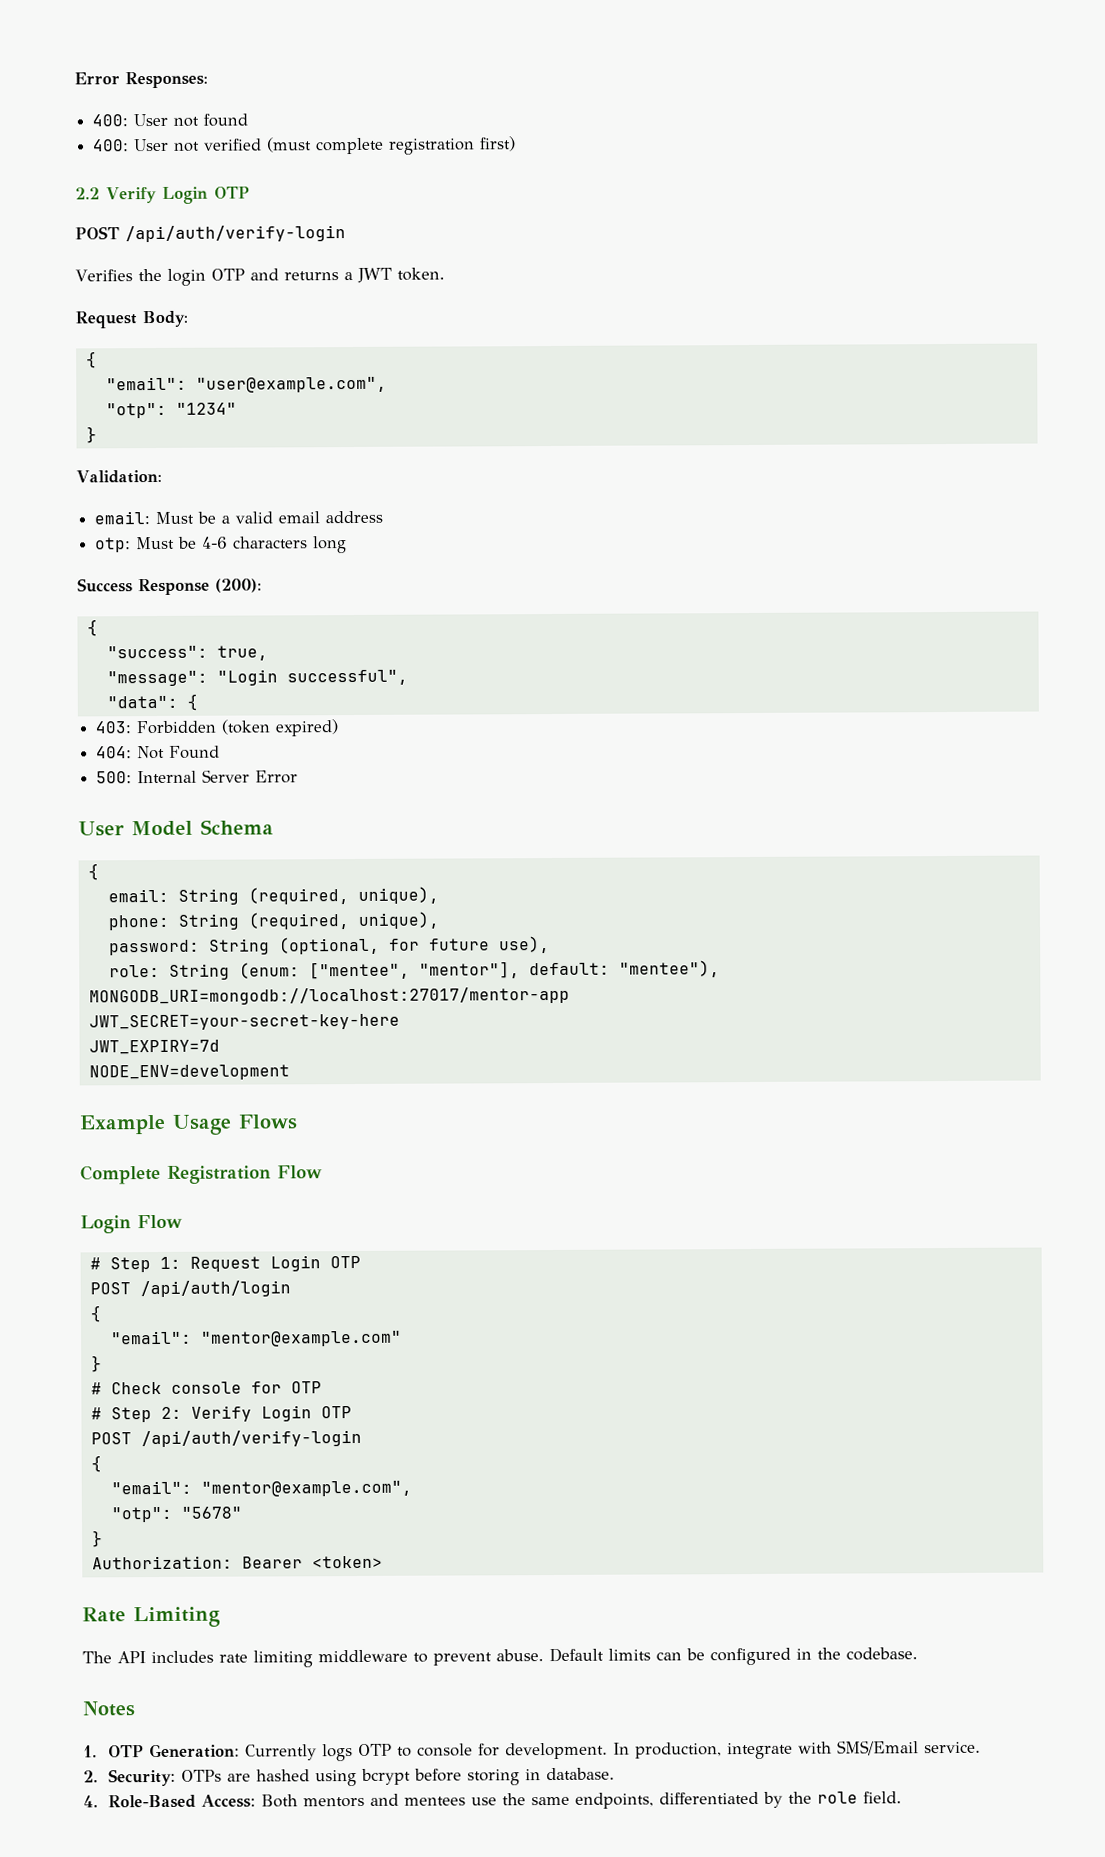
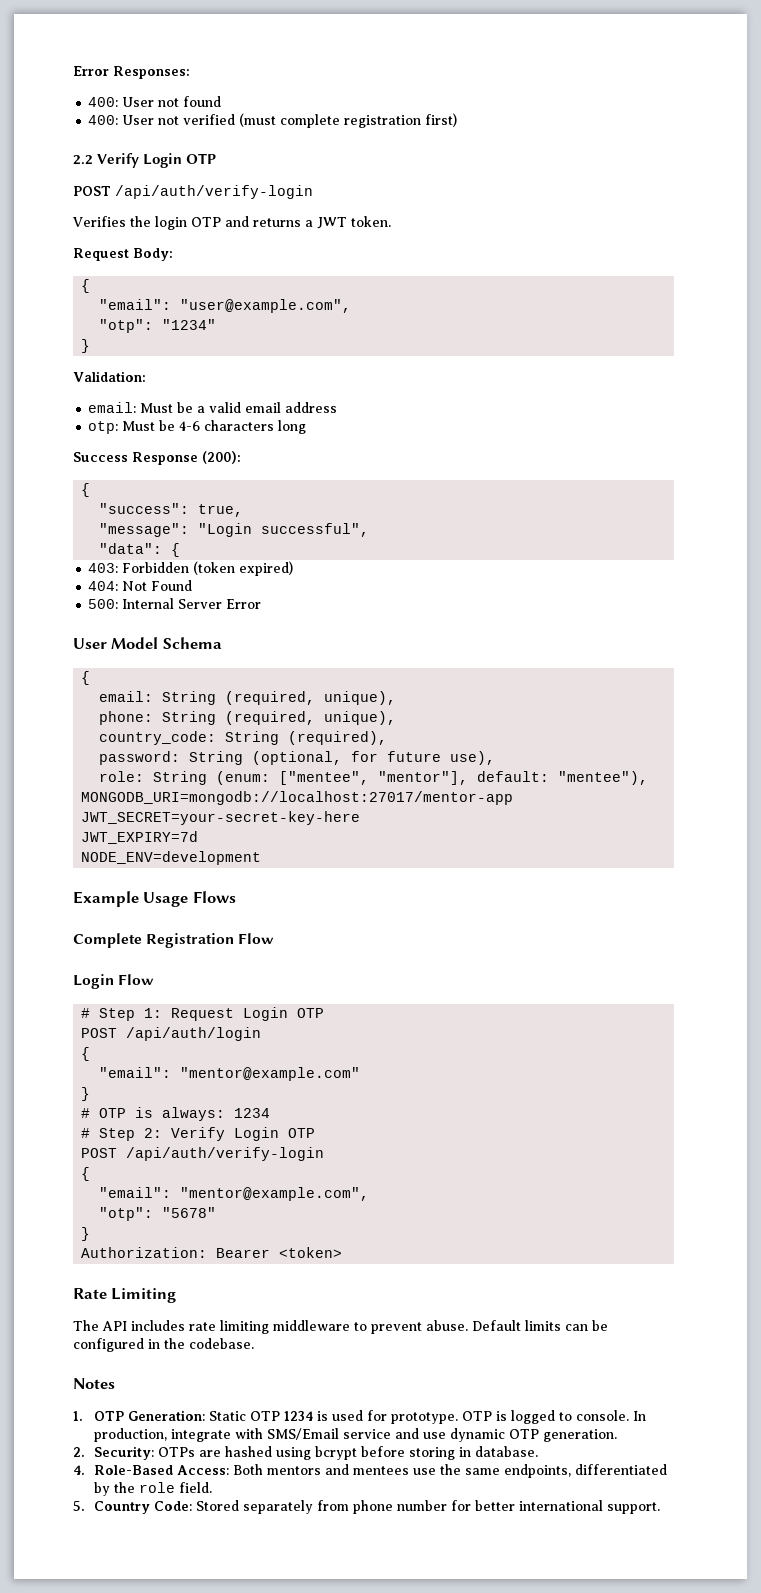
+ country_code: String (required),
- # Check console for OTP
+ # OTP is always: 1234
- 1. OTP Generation: Currently logs OTP to console for development.
+ 1. OTP Generation: Static OTP 1234 is used for prototype. OTP is logged to console.
- In production, integrate with SMS/Email service.
+ In production, integrate with SMS/Email service and use dynamic OTP generation.
+ 5. Country Code: Stored separately from phone number for better international support.

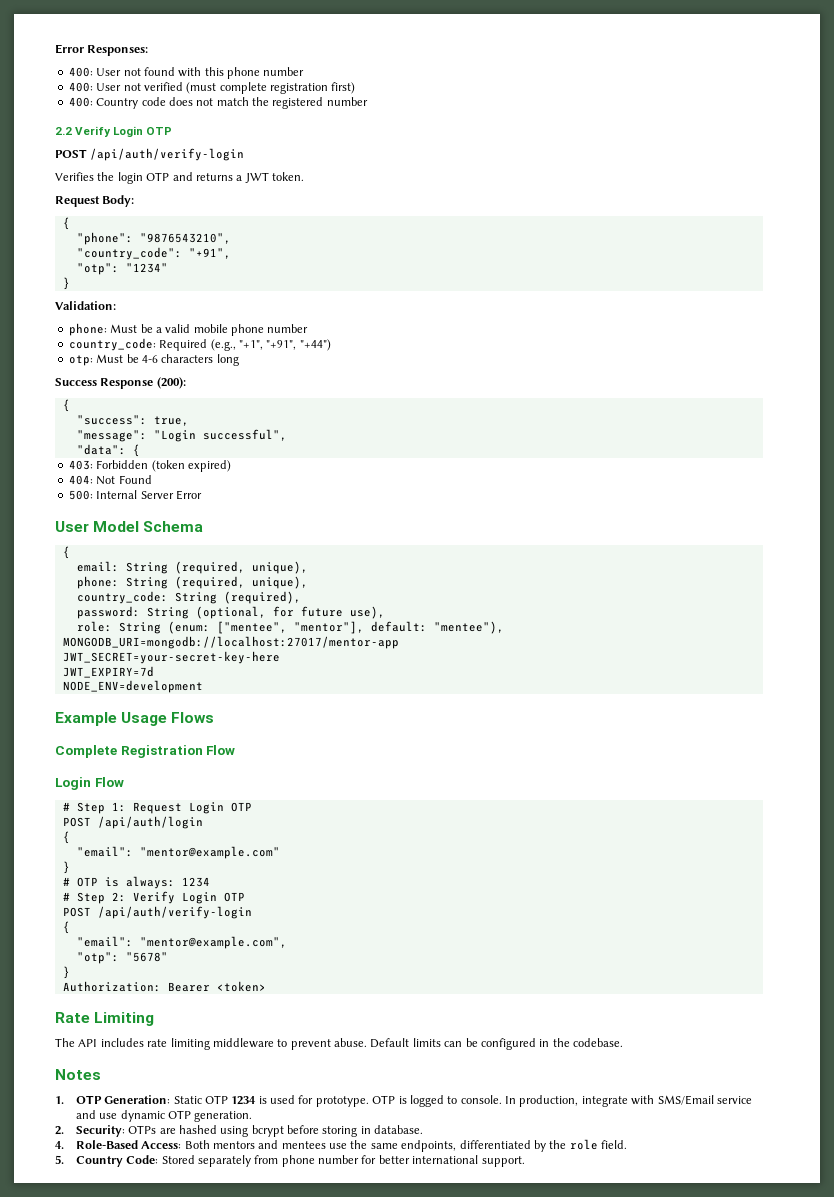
- 400: User not found
+ 400: User not found with this phone number
+ 400: Country code does not match the registered number
- "email": "user@example.com",
+ "phone": "9876543210",
+ "country_code": "+91",
- email: Must be a valid email address
+ phone: Must be a valid mobile phone number
+ country_code: Required (e.g., "+1", "+91", "+44")

